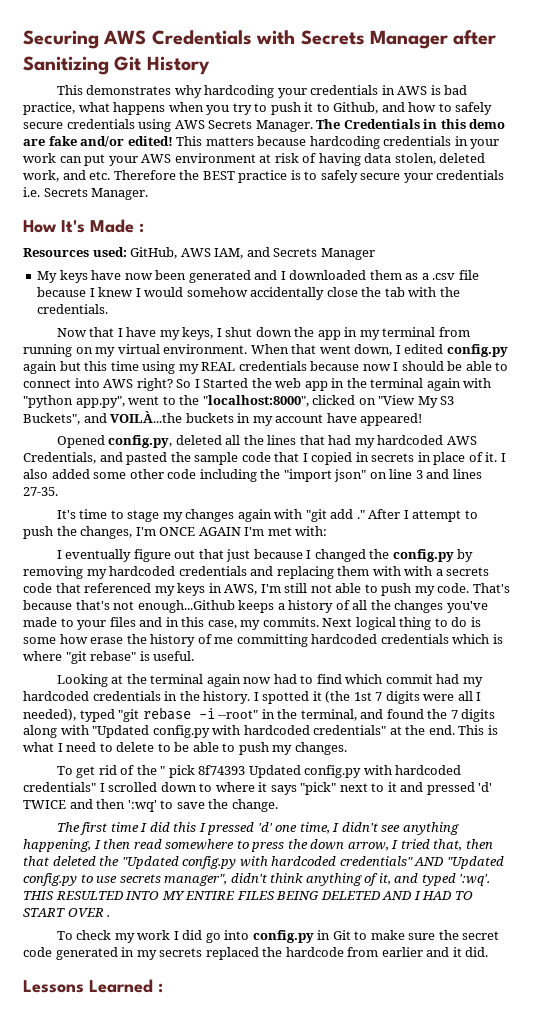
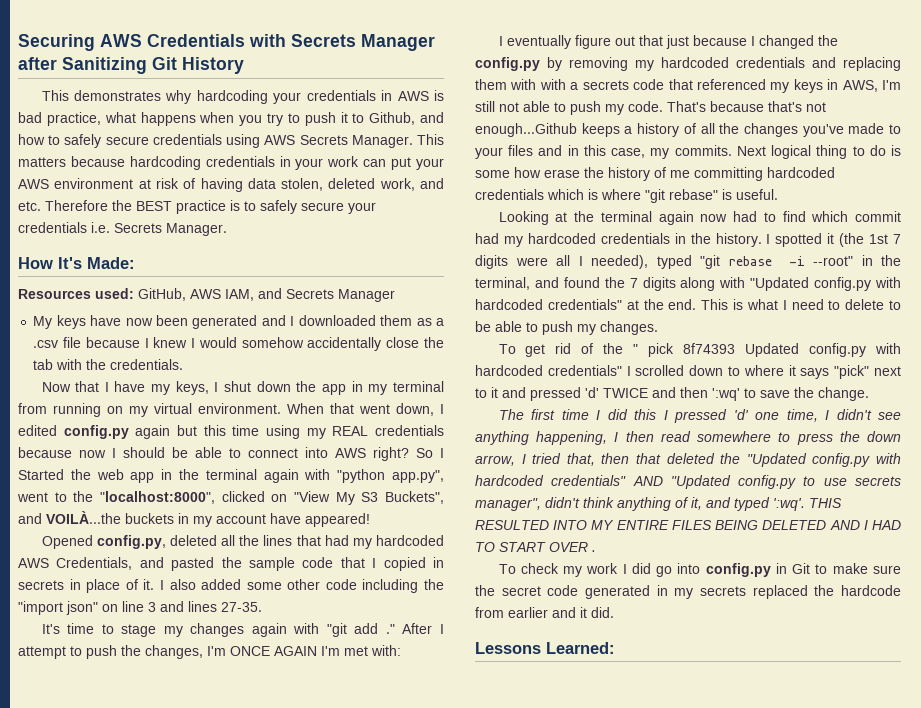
- The Credentials in this demo are fake and/or edited!
- How It's Made :
+ How It's Made:
- Lessons Learned :
+ Lessons Learned:

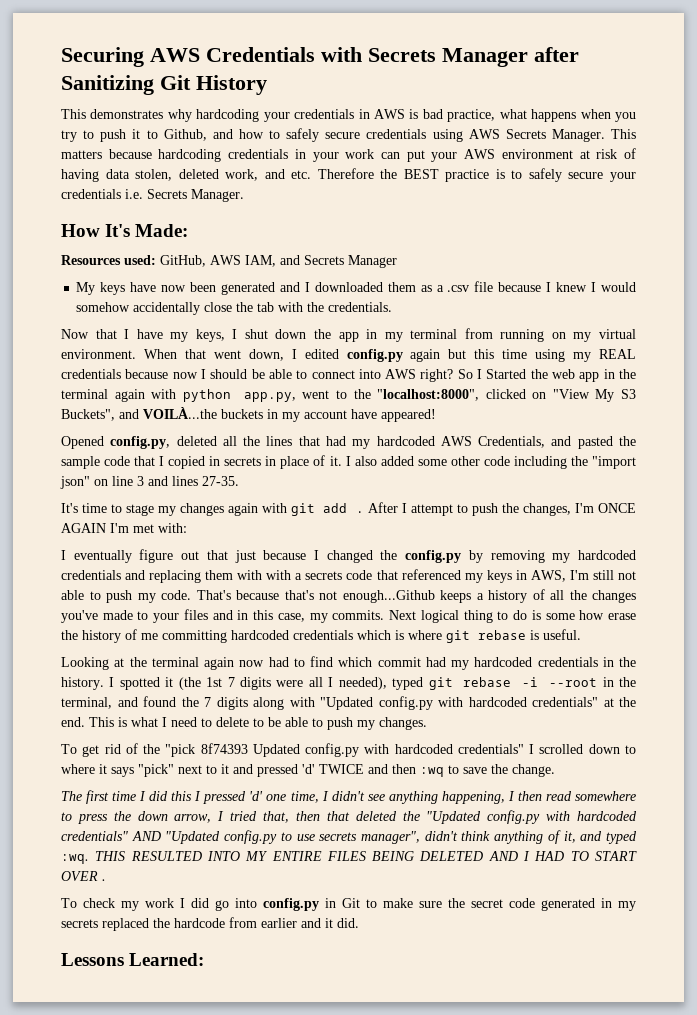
- So I Started the web app in the terminal again with "python app.py", went to the "localhost:8000", clicked on "View My S3 Buckets", and VOILÀ...the buckets in my account have appeared!
+ So I Started the web app in the terminal again with python app.py, went to the "localhost:8000", clicked on "View My S3 Buckets", and VOILÀ...the buckets in my account have appeared!
- It's time to stage my changes again with "git add ."
+ It's time to stage my changes again with git add .
- Next logical thing to do is some how erase the history of me committing hardcoded credentials which is where "git rebase" is useful.
+ Next logical thing to do is some how erase the history of me committing hardcoded credentials which is where git rebase is useful.
- I spotted it (the 1st 7 digits were all I needed), typed "git rebase -i --root" in the terminal, and found the 7 digits along with "Updated config.py with hardcoded credentials" at the end.
+ I spotted it (the 1st 7 digits were all I needed), typed git rebase -i --root in the terminal, and found the 7 digits along with "Updated config.py with hardcoded credentials" at the end.
- To get rid of the " pick 8f74393 Updated config.py with hardcoded credentials" I scrolled down to where it says "pick" next to it and pressed 'd' TWICE and then ':wq' to save the change.
+ To get rid of the "pick 8f74393 Updated config.py with hardcoded credentials" I scrolled down to where it says "pick" next to it and pressed 'd' TWICE and then :wq to save the change.
- The first time I did this I pressed 'd' one time, I didn't see anything happening, I then read somewhere to press the down arrow, I tried that, then that deleted the "Updated config.py with hardcoded credentials" AND "Updated config.py to use secrets manager", didn't think anything of it, and typed ':wq'.
+ The first time I did this I pressed 'd' one time, I didn't see anything happening, I then read somewhere to press the down arrow, I tried that, then that deleted the "Updated config.py with hardcoded credentials" AND "Updated config.py to use secrets manager", didn't think anything of it, and typed :wq.

